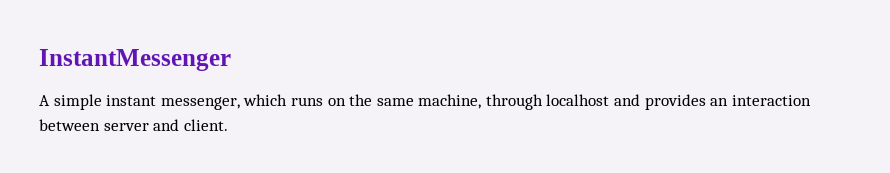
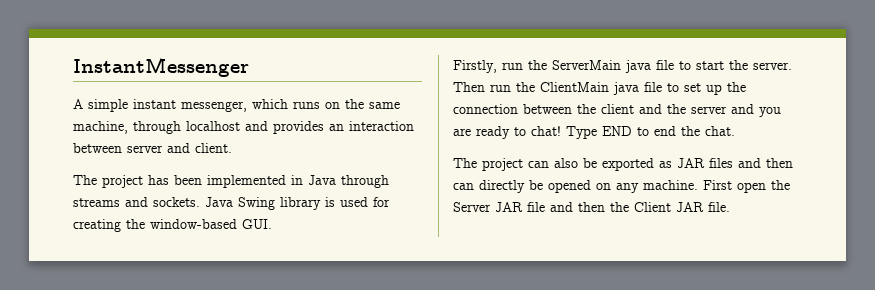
+ The project has been implemented in Java through streams and sockets. Java Swing library is used for creating the window-based GUI.
+ Firstly, run the ServerMain java file to start the server. Then run the ClientMain java file to set up the connection between the client and the server and you are ready to chat! Type END to end the chat.
+ The project can also be exported as JAR files and then can directly be opened on any machine. First open the Server JAR file and then the Client JAR file.

